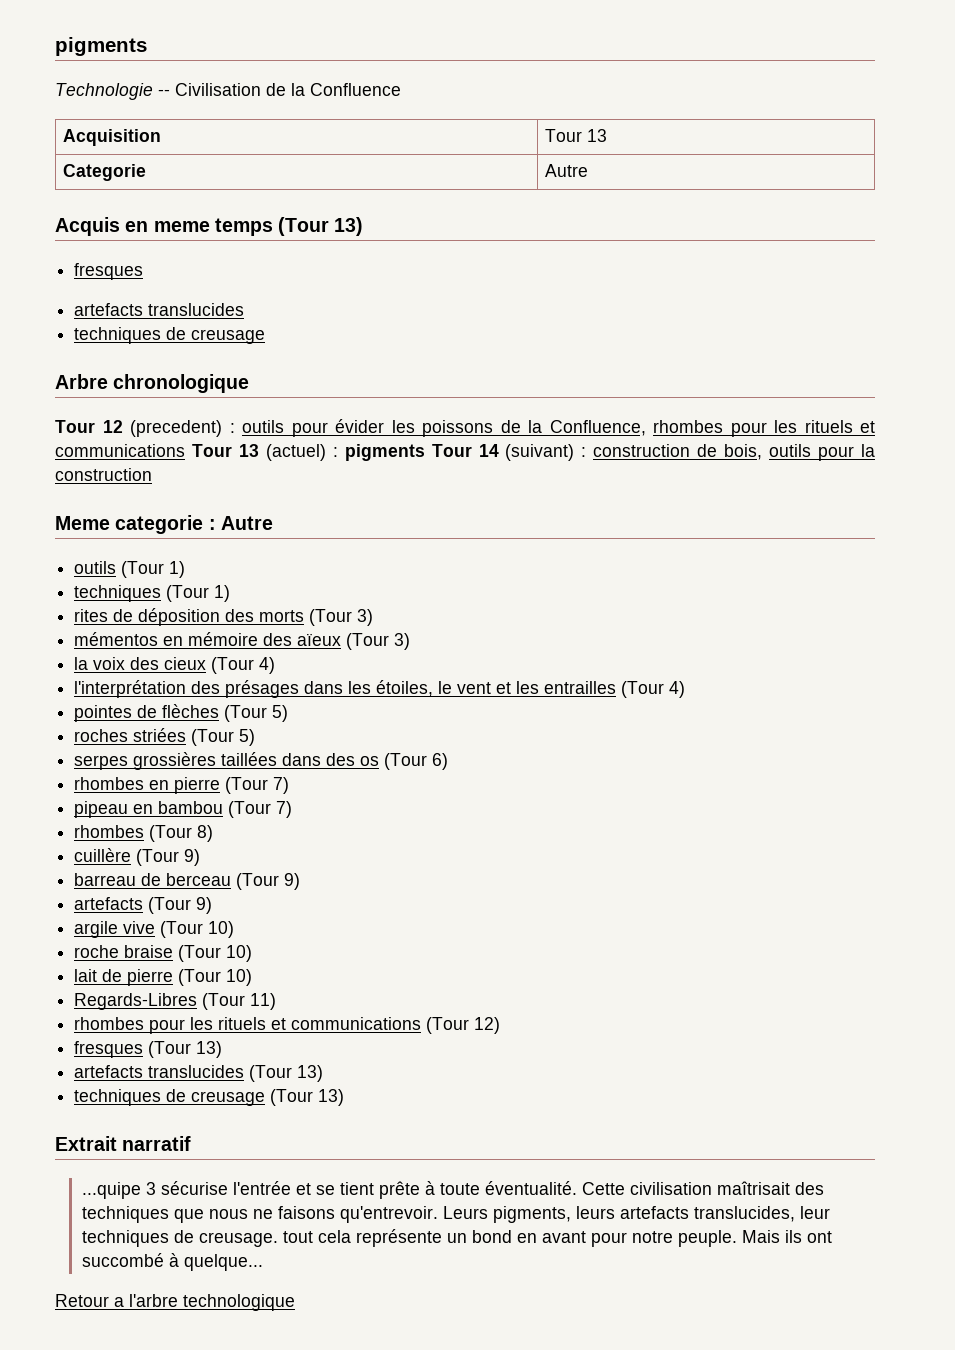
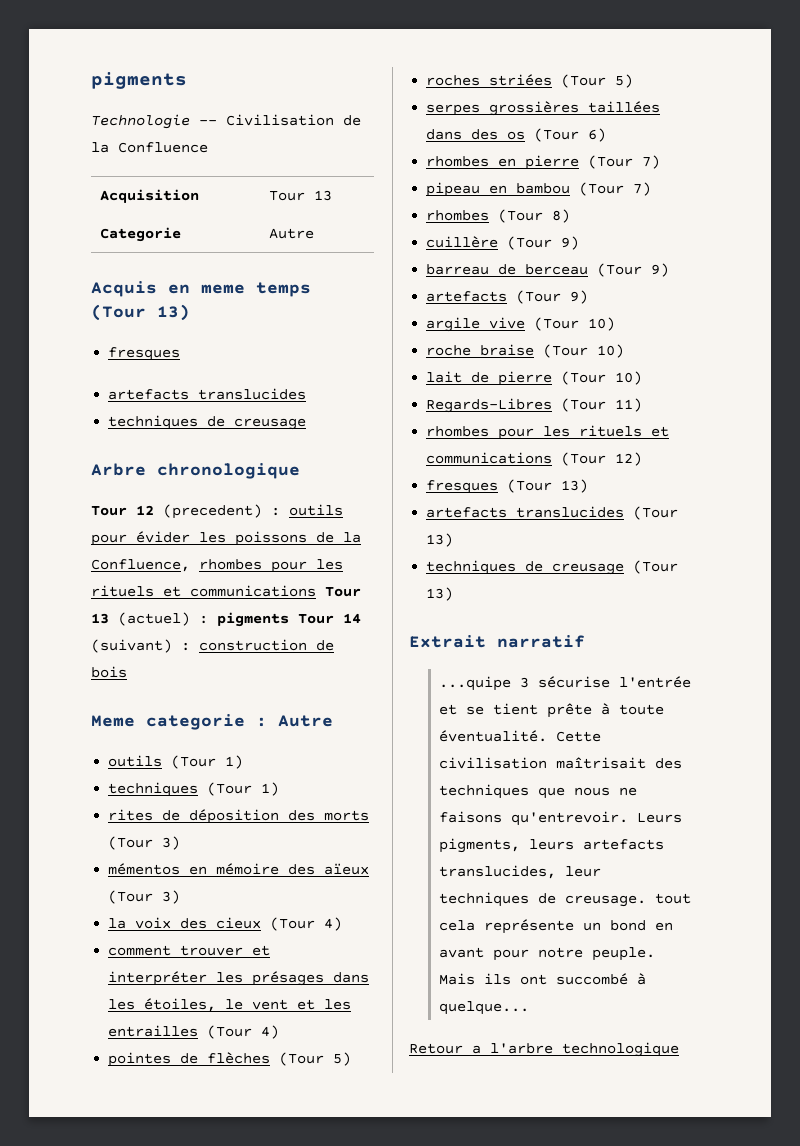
- Tour 12 (precedent) : outils pour évider les poissons de la Confluence, rhombes pour les rituels et communications Tour 13 (actuel) : pigments Tour 14 (suivant) : construction de bois, outils pour la construction
+ Tour 12 (precedent) : outils pour évider les poissons de la Confluence, rhombes pour les rituels et communications Tour 13 (actuel) : pigments Tour 14 (suivant) : construction de bois
- l'interprétation des présages dans les étoiles, le vent et les entrailles (Tour 4)
+ comment trouver et interpréter les présages dans les étoiles, le vent et les entrailles (Tour 4)

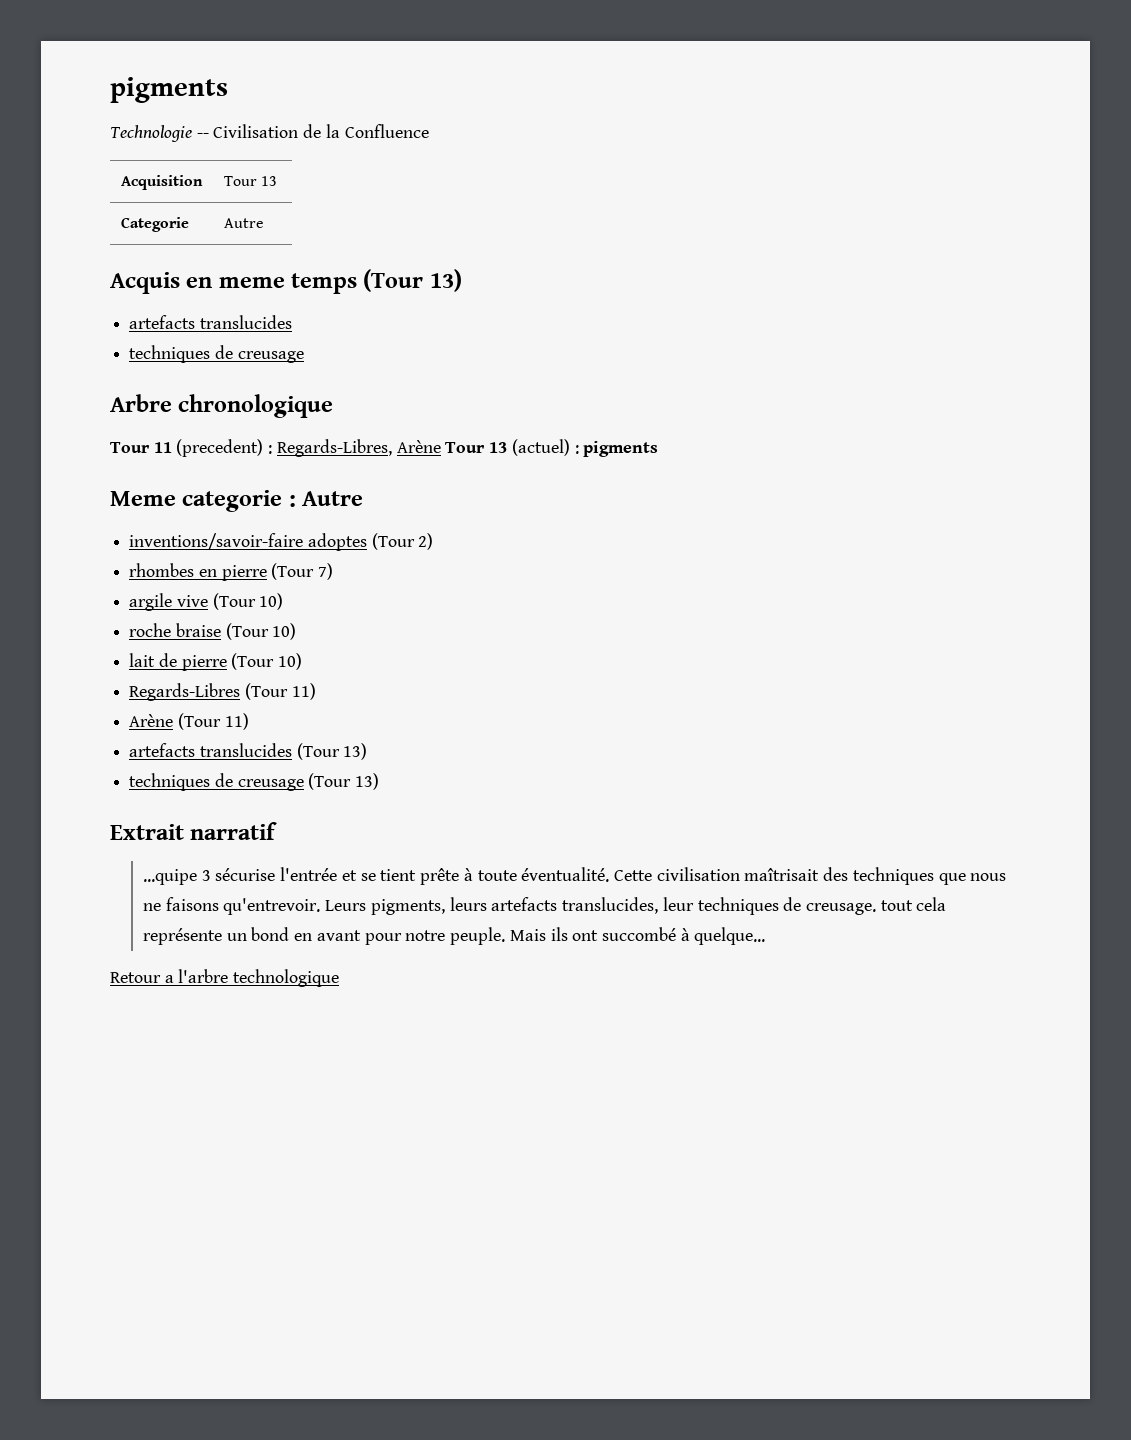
  Acquis en meme temps (Tour 13)
- fresques
- Tour 12 (precedent) : outils pour évider les poissons de la Confluence, rhombes pour les rituels et communications Tour 13 (actuel) : pigments Tour 14 (suivant) : construction de bois
+ Tour 11 (precedent) : Regards-Libres, Arène Tour 13 (actuel) : pigments
  Meme categorie : Autre
- outils (Tour 1)
- techniques (Tour 1)
- rites de déposition des morts (Tour 3)
- mémentos en mémoire des aïeux (Tour 3)
- la voix des cieux (Tour 4)
- comment trouver et interpréter les présages dans les étoiles, le vent et les entrailles (Tour 4)
- pointes de flèches (Tour 5)
- roches striées (Tour 5)
- serpes grossières taillées dans des os (Tour 6)
+ inventions/savoir-faire adoptes (Tour 2)
- pipeau en bambou (Tour 7)
- rhombes (Tour 8)
- cuillère (Tour 9)
- barreau de berceau (Tour 9)
- artefacts (Tour 9)
- rhombes pour les rituels et communications (Tour 12)
- fresques (Tour 13)
+ Arène (Tour 11)

